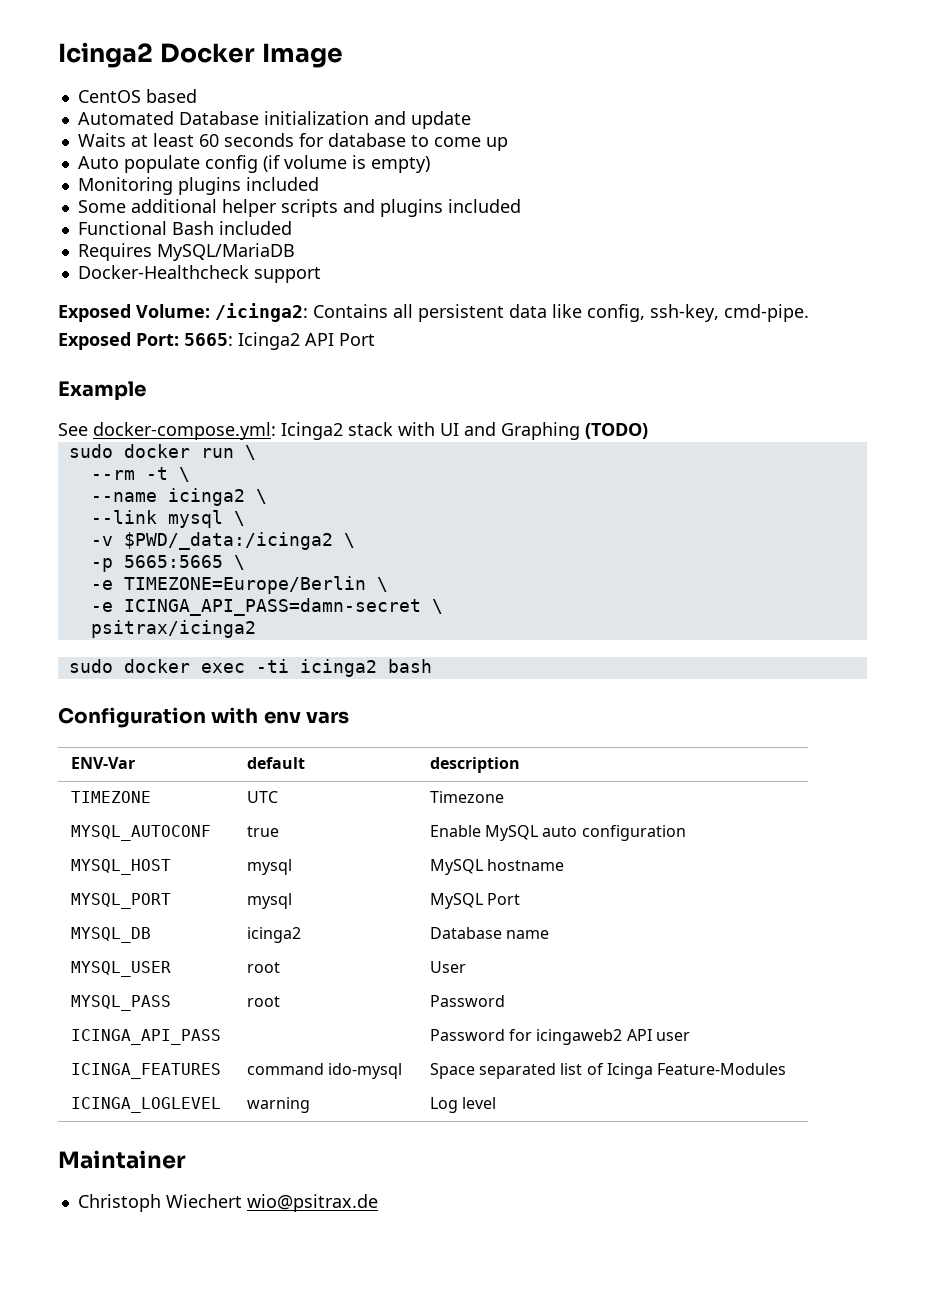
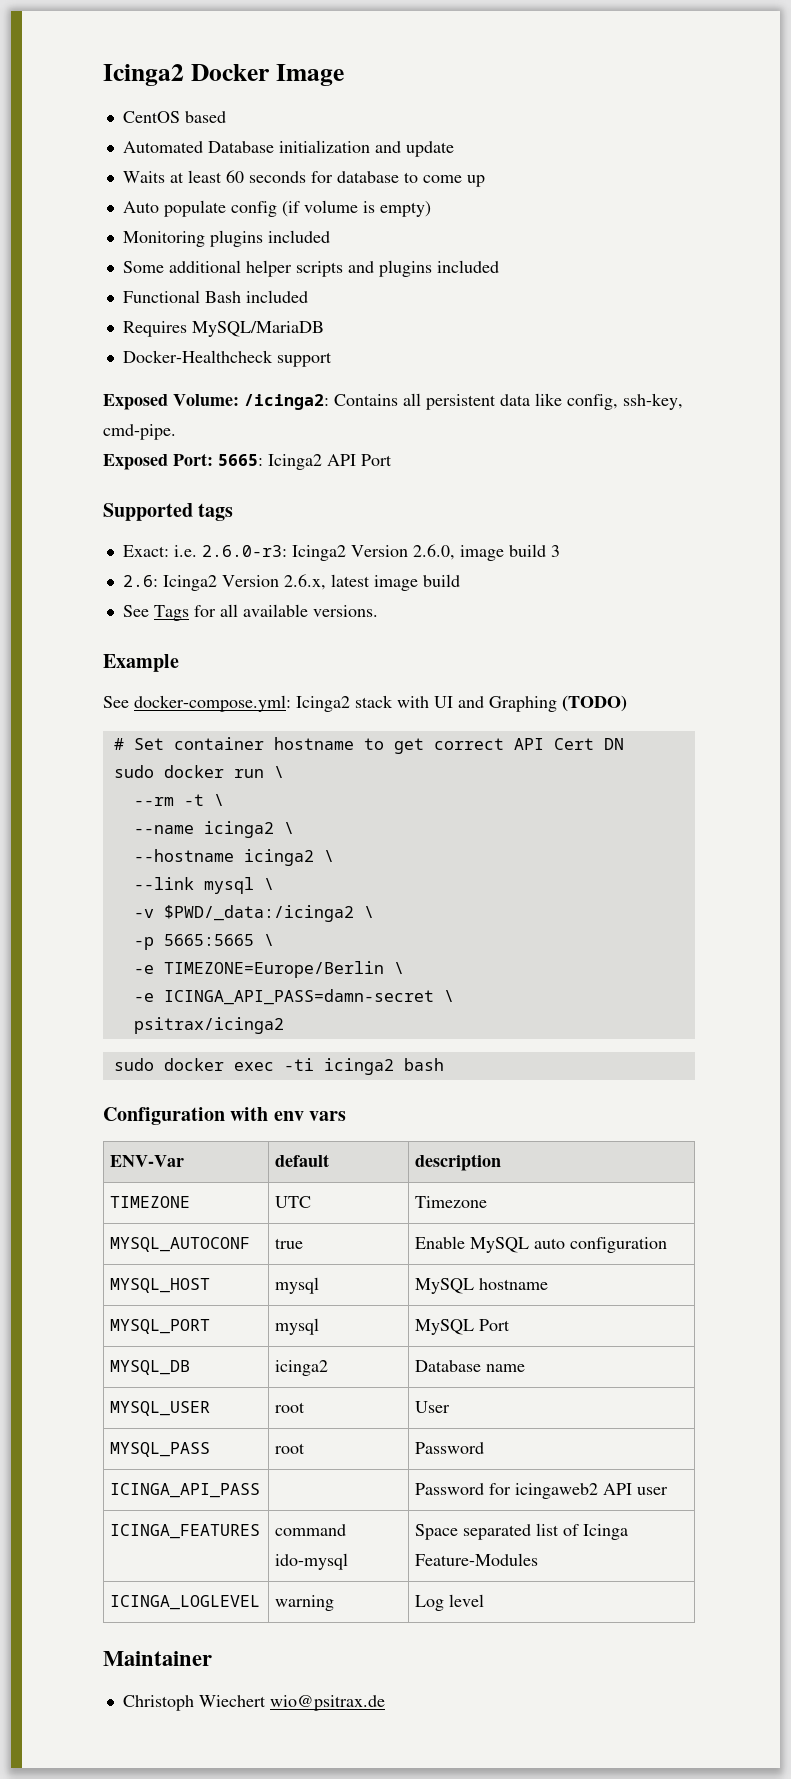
+ Supported tags
+ Exact: i.e. 2.6.0-r3: Icinga2 Version 2.6.0, image build 3
+ 2.6: Icinga2 Version 2.6.x, latest image build
+ See Tags for all available versions.
+ # Set container hostname to get correct API Cert DN
+ --hostname icinga2 \

